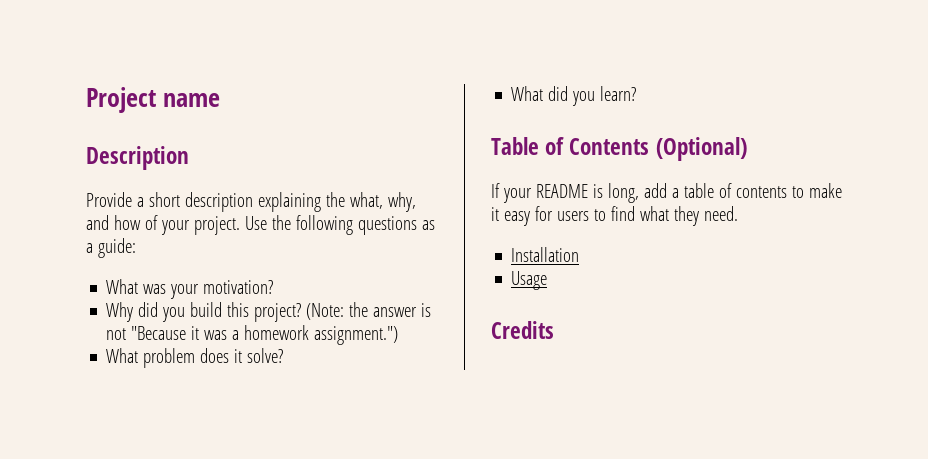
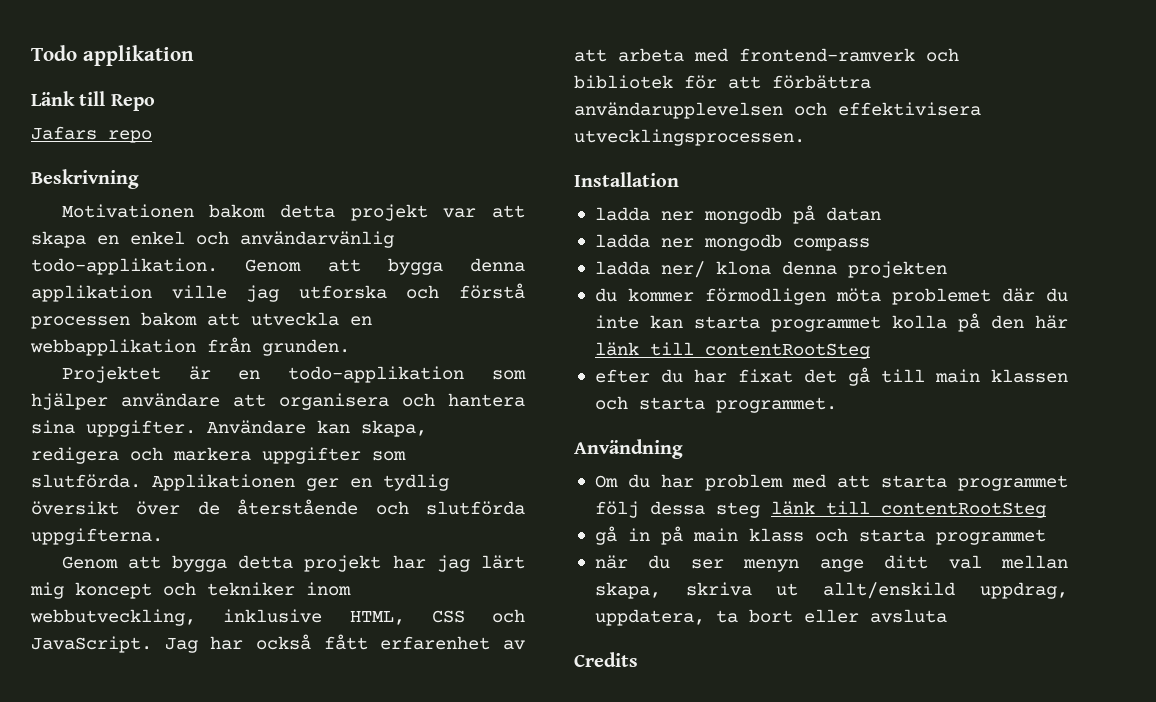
- Project name
- Description
- Provide a short description explaining the what, why, and how of your project. Use the following questions as a guide:
- What was your motivation?
- Why did you build this project? (Note: the answer is not "Because it was a homework assignment.")
- What problem does it solve?
- What did you learn?
- Table of Contents (Optional)
- If your README is long, add a table of contents to make it easy for users to find what they need.
+ Todo applikation
+ Länk till Repo
+ Jafars repo
+ Beskrivning
+ Motivationen bakom detta projekt var att skapa en enkel och användarvänlig todo-applikation. Genom att bygga denna applikation ville jag utforska och förstå processen bakom att utveckla en webbapplikation från grunden.
+ Projektet är en todo-applikation som hjälper användare att organisera och hantera sina uppgifter. Användare kan skapa, redigera och markera uppgifter som slutförda. Applikationen ger en tydlig översikt över de återstående och slutförda uppgifterna.
+ Genom att bygga detta projekt har jag lärt mig koncept och tekniker inom webbutveckling, inklusive HTML, CSS och JavaScript. Jag har också fått erfarenhet av att arbeta med frontend-ramverk och bibliotek för att förbättra användarupplevelsen och effektivisera utvecklingsprocessen.
  Installation
- Usage
+ ladda ner mongodb på datan
+ ladda ner mongodb compass
+ ladda ner/ klona denna projekten
+ du kommer förmodligen möta problemet där du inte kan starta programmet kolla på den här länk till contentRootSteg
+ efter du har fixat det gå till main klassen och starta programmet.
+ Användning
+ Om du har problem med att starta programmet följ dessa steg länk till contentRootSteg
+ gå in på main klass och starta programmet
+ när du ser menyn ange ditt val mellan skapa, skriva ut allt/enskild uppdrag, uppdatera, ta bort eller avsluta

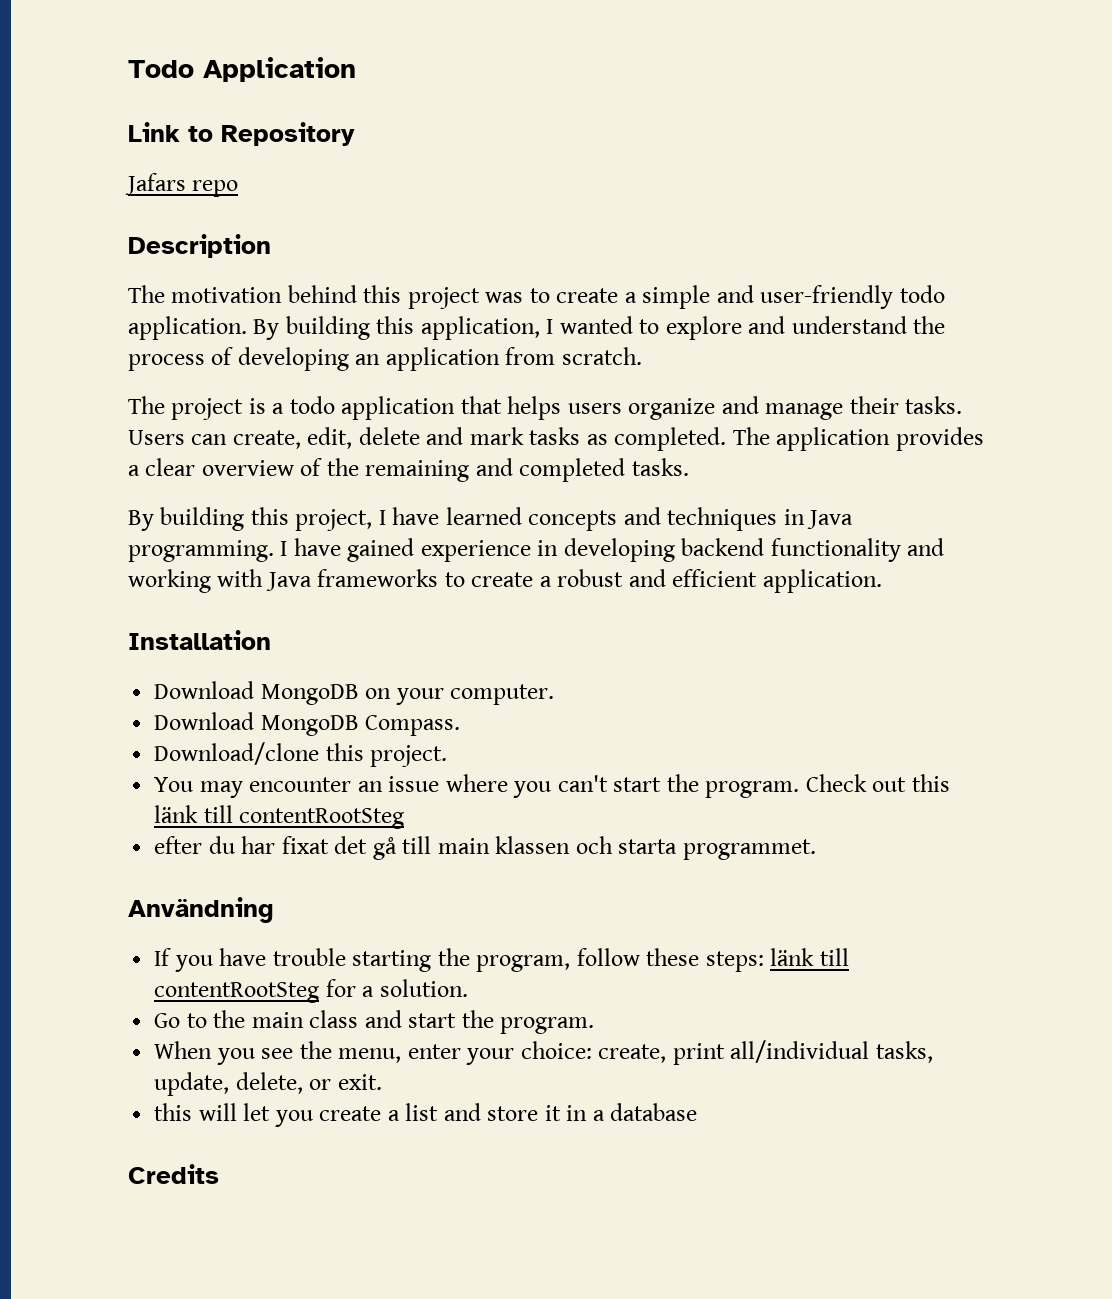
- Todo applikation
- Länk till Repo
+ Todo Application
+ Link to Repository
  Jafars repo
- Beskrivning
- Motivationen bakom detta projekt var att skapa en enkel och användarvänlig todo-applikation. Genom att bygga denna applikation ville jag utforska och förstå processen bakom att utveckla en webbapplikation från grunden.
- Projektet är en todo-applikation som hjälper användare att organisera och hantera sina uppgifter. Användare kan skapa, redigera och markera uppgifter som slutförda. Applikationen ger en tydlig översikt över de återstående och slutförda uppgifterna.
- Genom att bygga detta projekt har jag lärt mig koncept och tekniker inom webbutveckling, inklusive HTML, CSS och JavaScript. Jag har också fått erfarenhet av att arbeta med frontend-ramverk och bibliotek för att förbättra användarupplevelsen och effektivisera utvecklingsprocessen.
+ Description
+ The motivation behind this project was to create a simple and user-friendly todo application. By building this application, I wanted to explore and understand the process of developing an application from scratch.
+ The project is a todo application that helps users organize and manage their tasks. Users can create, edit, delete and mark tasks as completed. The application provides a clear overview of the remaining and completed tasks.
+ By building this project, I have learned concepts and techniques in Java programming. I have gained experience in developing backend functionality and working with Java frameworks to create a robust and efficient application.
  Installation
- ladda ner mongodb på datan
- ladda ner mongodb compass
- ladda ner/ klona denna projekten
- du kommer förmodligen möta problemet där du inte kan starta programmet kolla på den här länk till contentRootSteg
+ Download MongoDB on your computer.
+ Download MongoDB Compass.
+ Download/clone this project.
+ You may encounter an issue where you can't start the program. Check out this länk till contentRootSteg
- Om du har problem med att starta programmet följ dessa steg länk till contentRootSteg
- gå in på main klass och starta programmet
- när du ser menyn ange ditt val mellan skapa, skriva ut allt/enskild uppdrag, uppdatera, ta bort eller avsluta
+ If you have trouble starting the program, follow these steps: länk till contentRootSteg for a solution.
+ Go to the main class and start the program.
+ When you see the menu, enter your choice: create, print all/individual tasks, update, delete, or exit.
+ this will let you create a list and store it in a database

